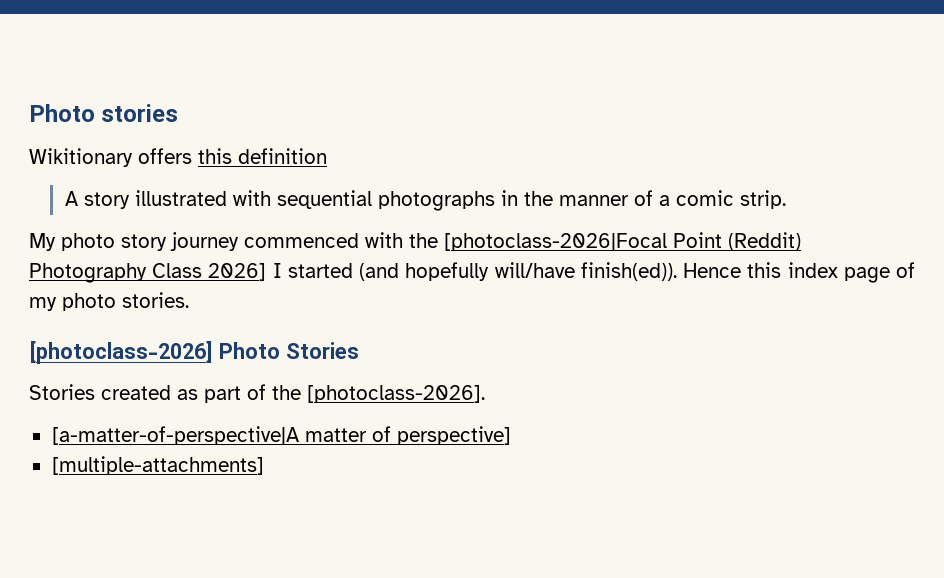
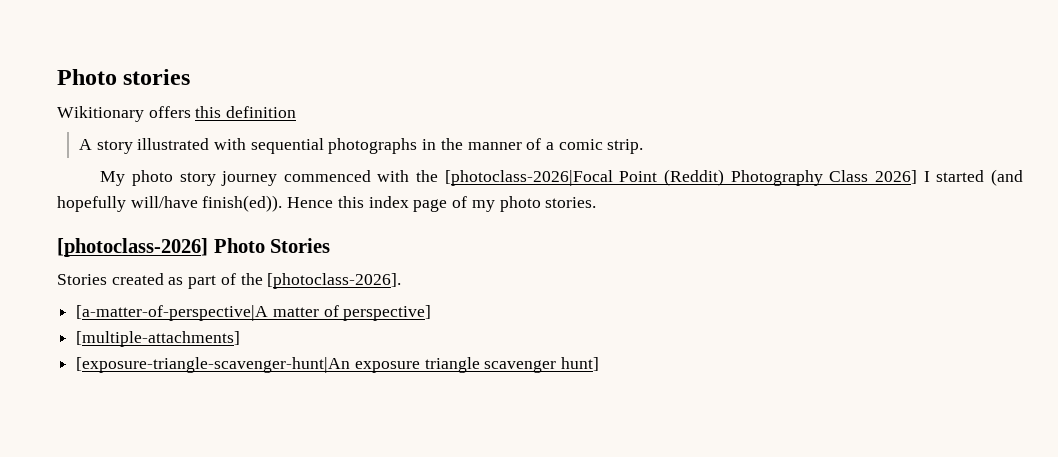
+ [exposure-triangle-scavenger-hunt|An exposure triangle scavenger hunt]

